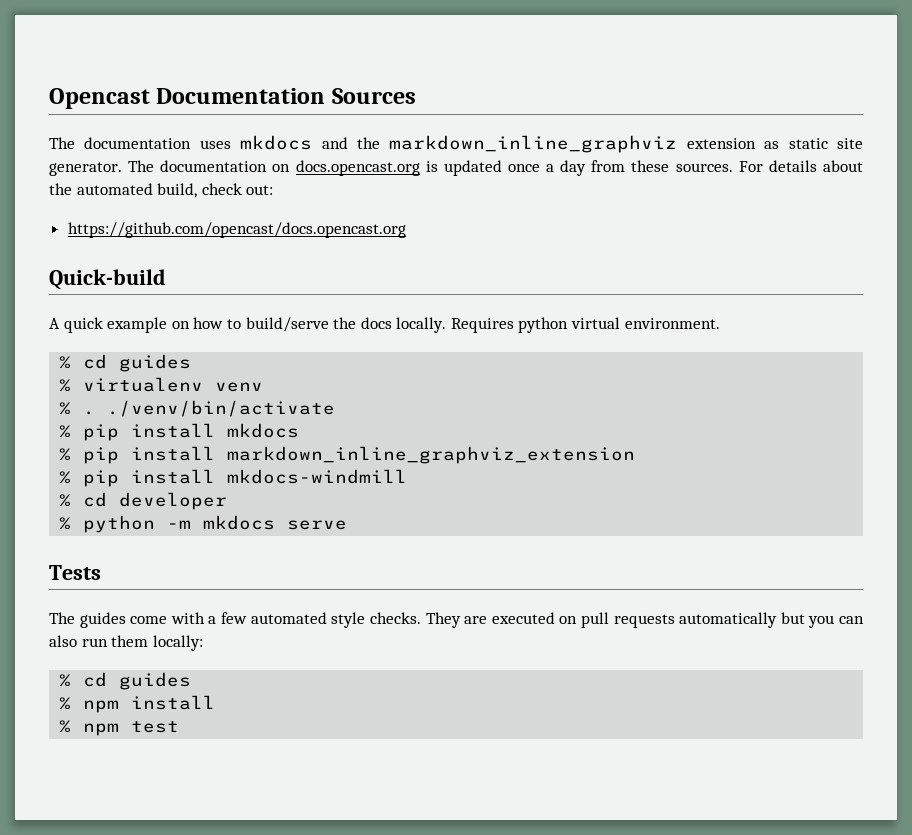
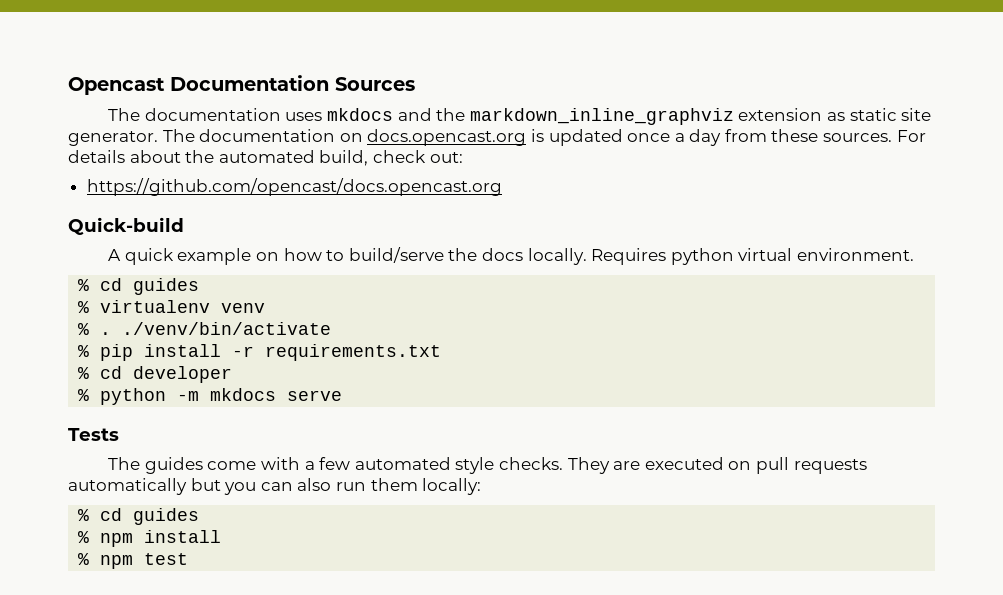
- % pip install mkdocs
- % pip install markdown_inline_graphviz_extension
- % pip install mkdocs-windmill
+ % pip install -r requirements.txt

